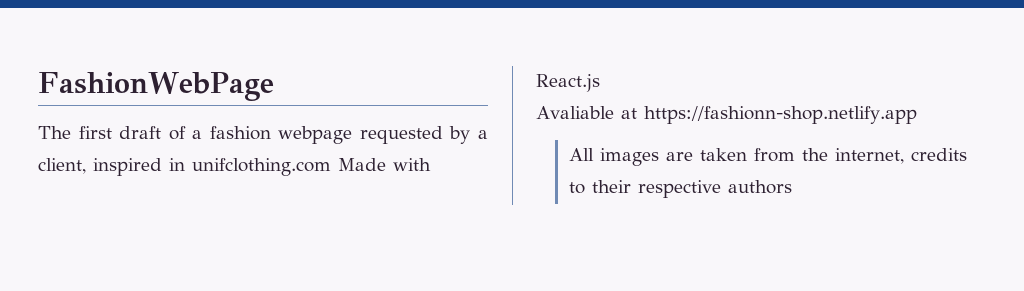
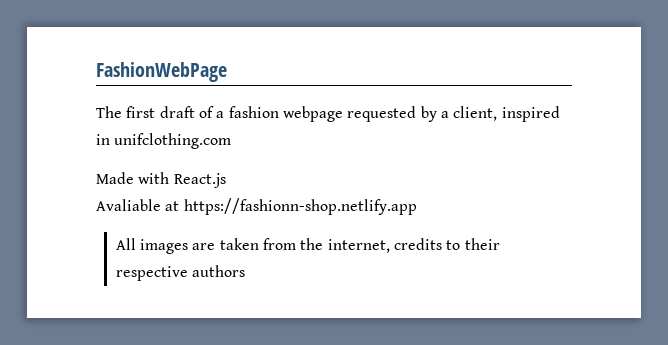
- The first draft of a fashion webpage requested by a client, inspired in unifclothing.com Made with React.js
+ The first draft of a fashion webpage requested by a client, inspired in unifclothing.com
+ Made with React.js

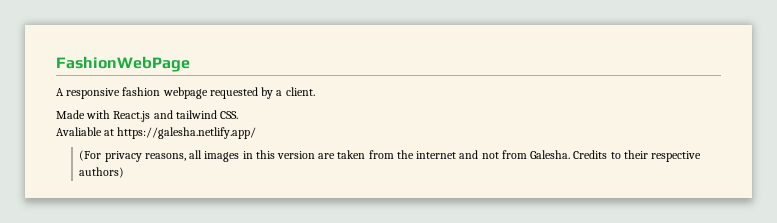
- The first draft of a fashion webpage requested by a client, inspired in unifclothing.com
+ A responsive fashion webpage requested by a client.
- Made with React.js
+ Made with React.js and tailwind CSS.
- Avaliable at https://fashionn-shop.netlify.app
- All images are taken from the internet, credits to their respective authors
+ Avaliable at https://galesha.netlify.app/
+ (For privacy reasons, all images in this version are taken from the internet and not from Galesha. Credits to their respective authors)

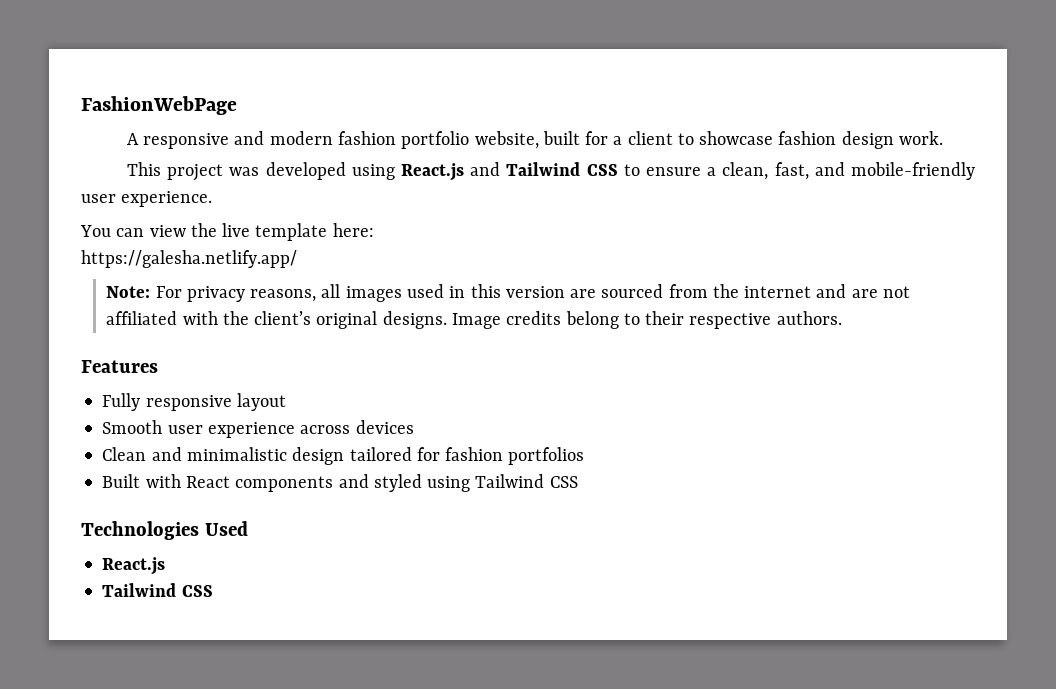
- A responsive fashion webpage requested by a client.
- Made with React.js and tailwind CSS.
- Avaliable at https://galesha.netlify.app/
+ A responsive and modern fashion portfolio website, built for a client to showcase fashion design work.
+ This project was developed using React.js and Tailwind CSS to ensure a clean, fast, and mobile-friendly user experience.
+ You can view the live template here:
+ https://galesha.netlify.app/
- (For privacy reasons, all images in this version are taken from the internet and not from Galesha. Credits to their respective authors)
+ Note: For privacy reasons, all images used in this version are sourced from the internet and are not affiliated with the client’s original designs. Image credits belong to their respective authors.
+ Features
+ Fully responsive layout
+ Smooth user experience across devices
+ Clean and minimalistic design tailored for fashion portfolios
+ Built with React components and styled using Tailwind CSS
+ Technologies Used
+ React.js
+ Tailwind CSS

